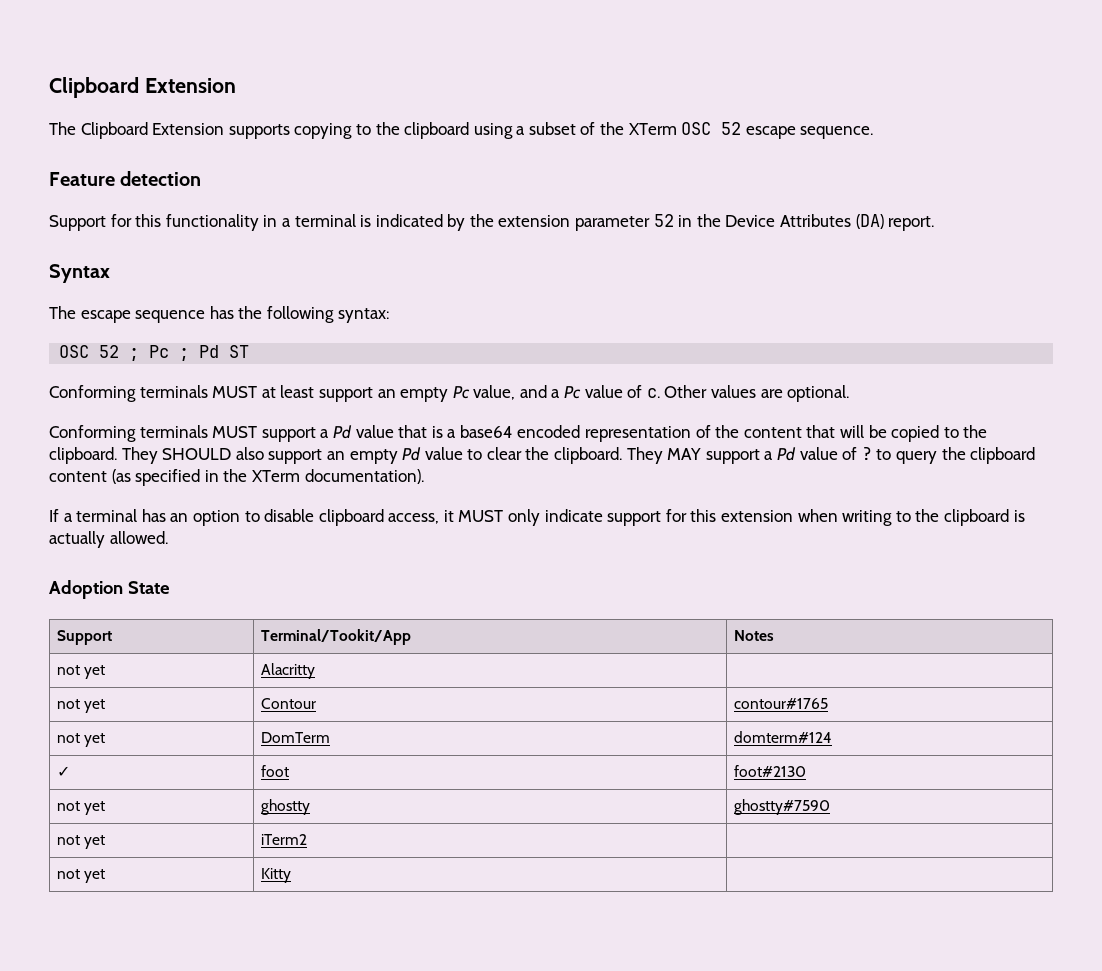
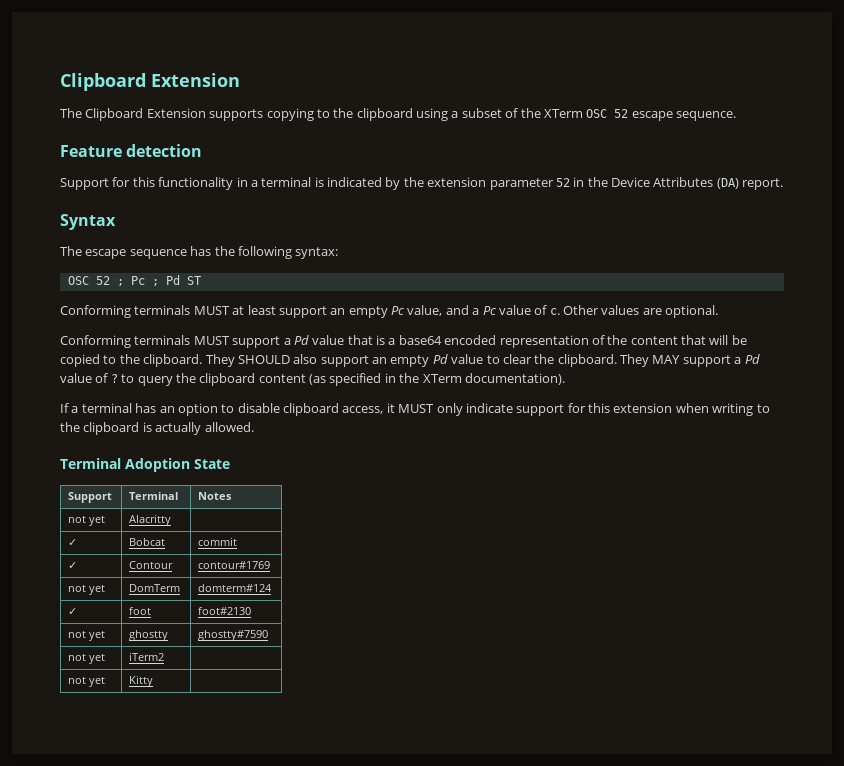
- Adoption State
+ Terminal Adoption State
- Support | Terminal/Tookit/App | Notes
+ Support | Terminal | Notes
- not yet | Contour | contour#1765
+ ✓ | Bobcat | commit
+ ✓ | Contour | contour#1769

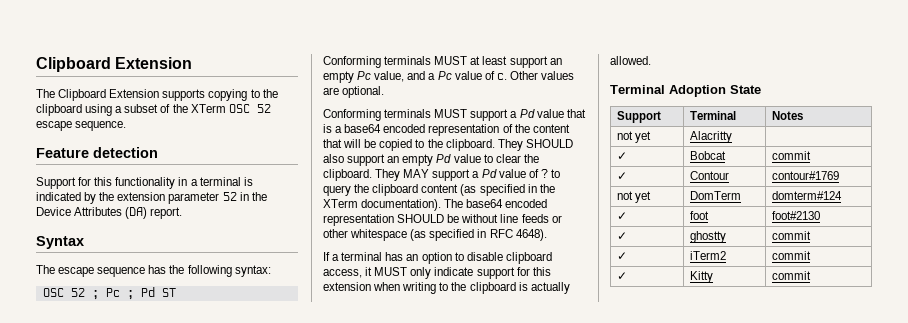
+ The base64 encoded representation SHOULD be without line feeds or other whitespace (as specified in RFC 4648).
- not yet | ghostty | ghostty#7590
- not yet | iTerm2 |
- not yet | Kitty |
+ ✓ | ghostty | commit
+ ✓ | iTerm2 | commit
+ ✓ | Kitty | commit

